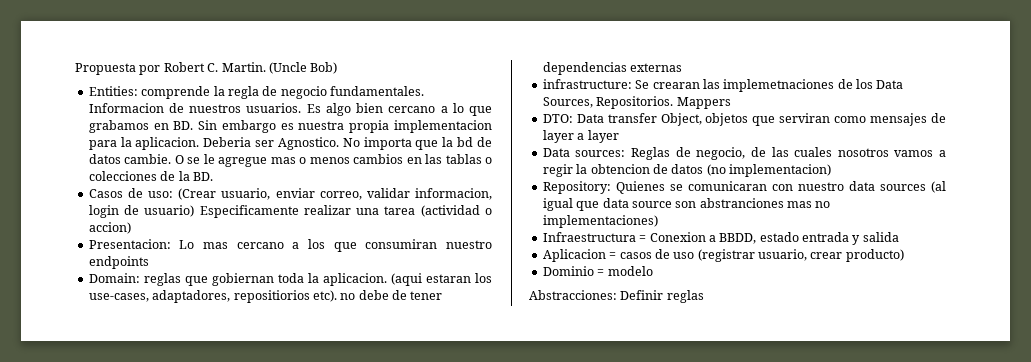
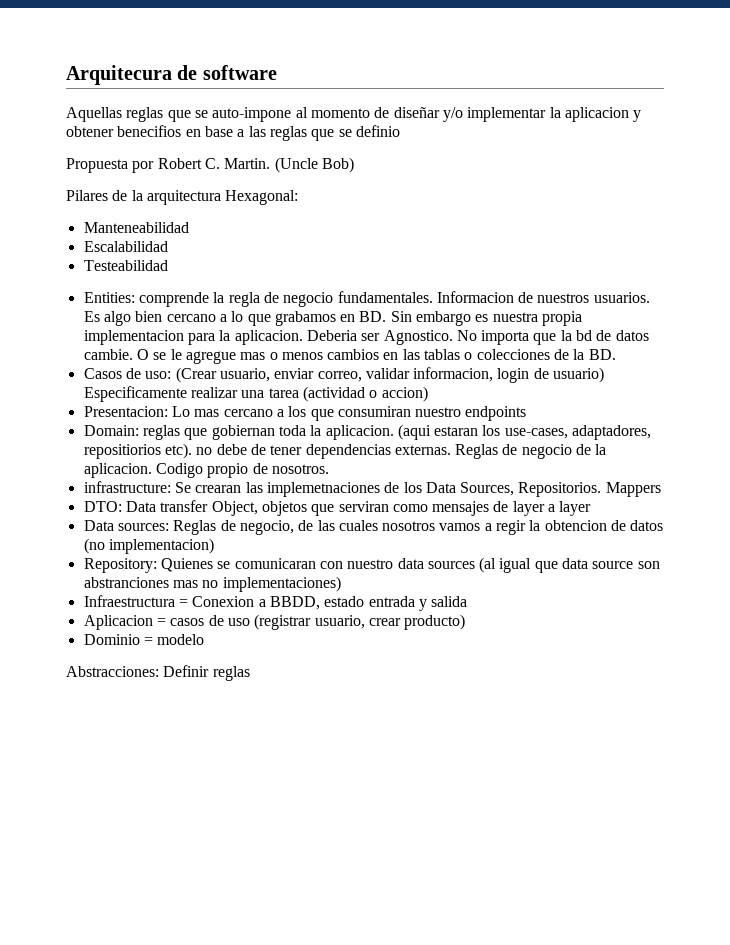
+ Arquitecura de software
+ Aquellas reglas que se auto-impone al momento de diseñar y/o implementar la aplicacion y obtener benecifios en base a las reglas que se definio
+ Pilares de la arquitectura Hexagonal:
+ Manteneabilidad
+ Escalabilidad
+ Testeabilidad
- (aqui estaran los use-cases, adaptadores, repositiorios etc). no debe de tener dependencias externas
+ (aqui estaran los use-cases, adaptadores, repositiorios etc). no debe de tener dependencias externas. Reglas de negocio de la aplicacion. Codigo propio de nosotros.

